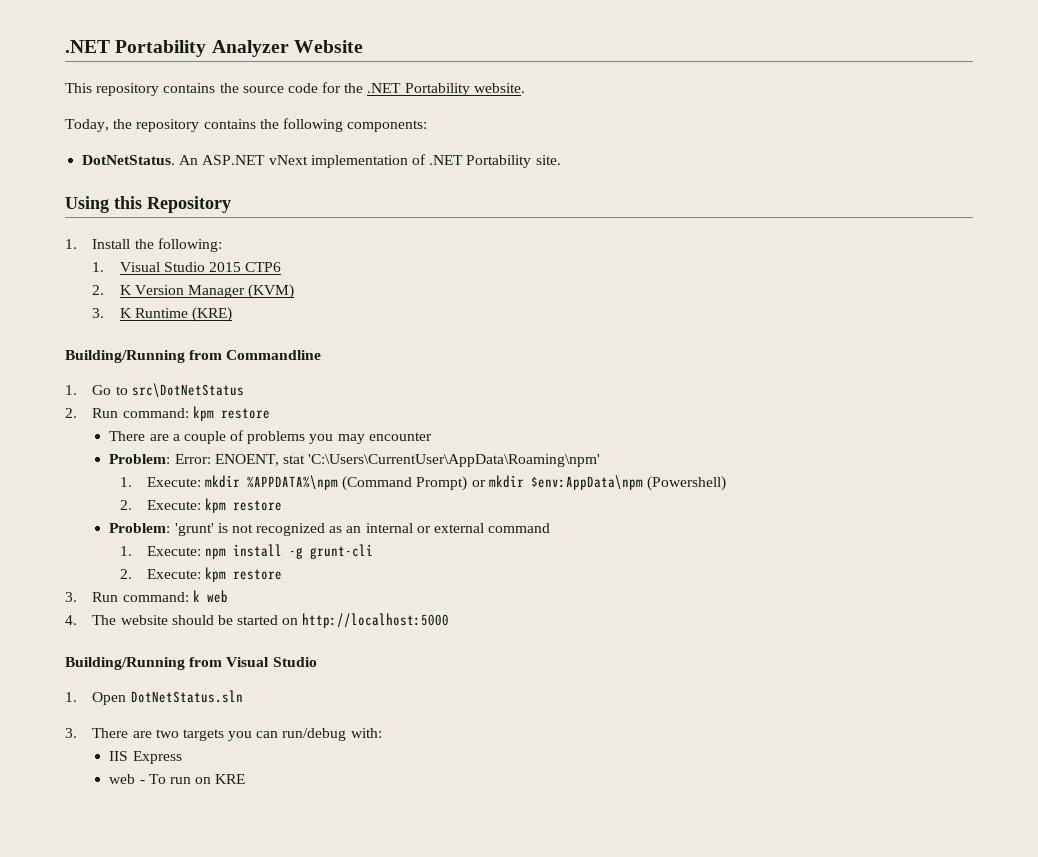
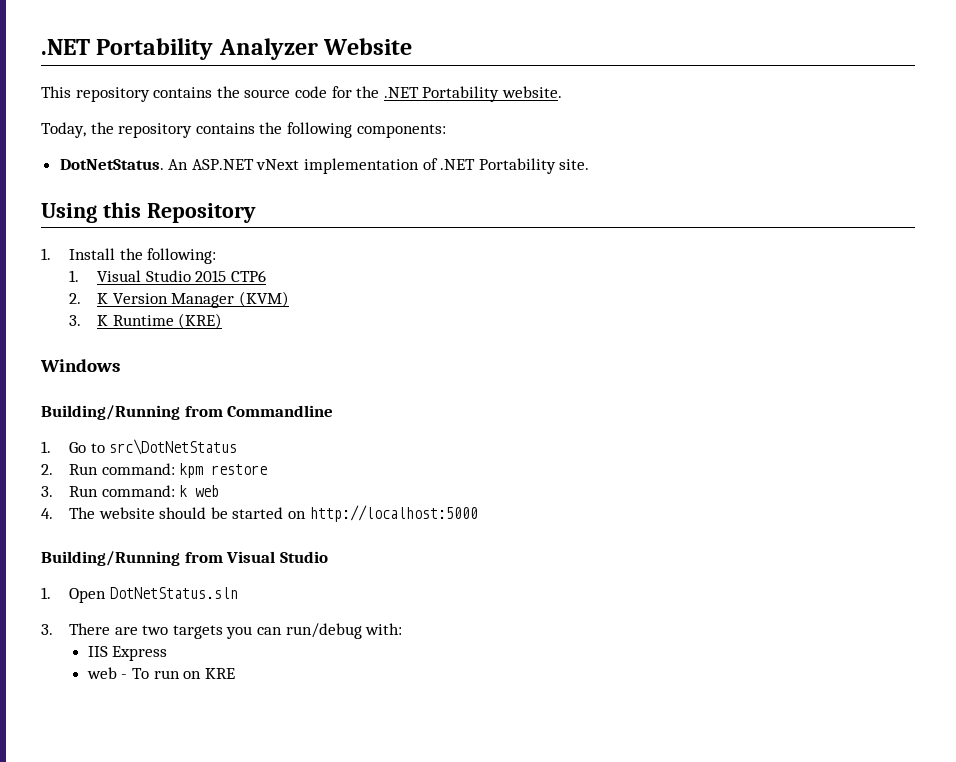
+ Windows
- There are a couple of problems you may encounter
- Problem: Error: ENOENT, stat 'C:\Users\CurrentUser\AppData\Roaming\npm'
- 1. Execute: mkdir %APPDATA%\npm (Command Prompt) or mkdir $env:AppData\npm (Powershell)
- 2. Execute: kpm restore
- Problem: 'grunt' is not recognized as an internal or external command
- 1. Execute: npm install -g grunt-cli
- 2. Execute: kpm restore

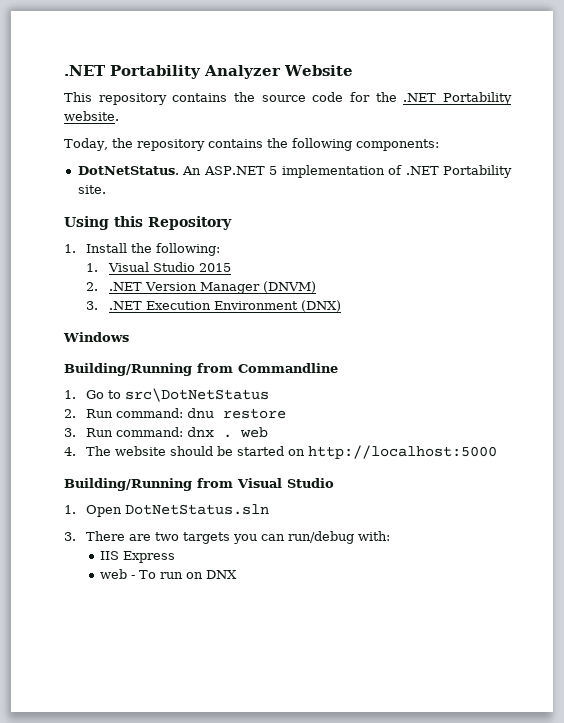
- An ASP.NET vNext implementation of .NET Portability site.
+ An ASP.NET 5 implementation of .NET Portability site.
- 1. Visual Studio 2015 CTP6
- 2. K Version Manager (KVM)
- 3. K Runtime (KRE)
+ 1. Visual Studio 2015
+ 2. .NET Version Manager (DNVM)
+ 3. .NET Execution Environment (DNX)
- 2. Run command: kpm restore
+ 2. Run command: dnu restore
- 3. Run command: k web
+ 3. Run command: dnx . web
- web - To run on KRE
+ web - To run on DNX

